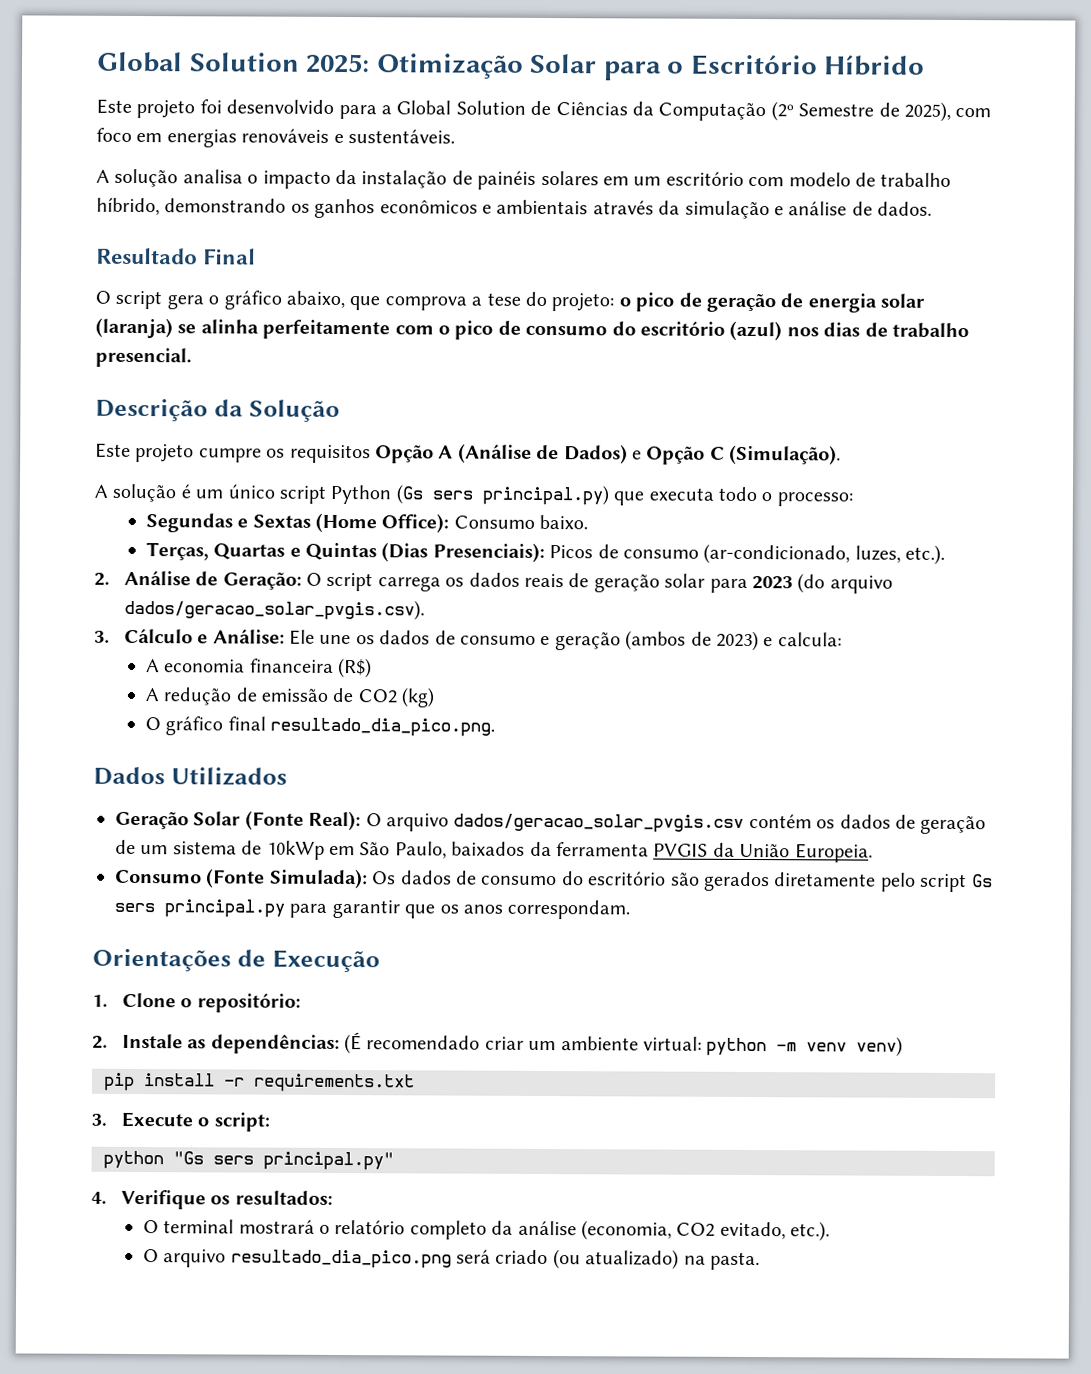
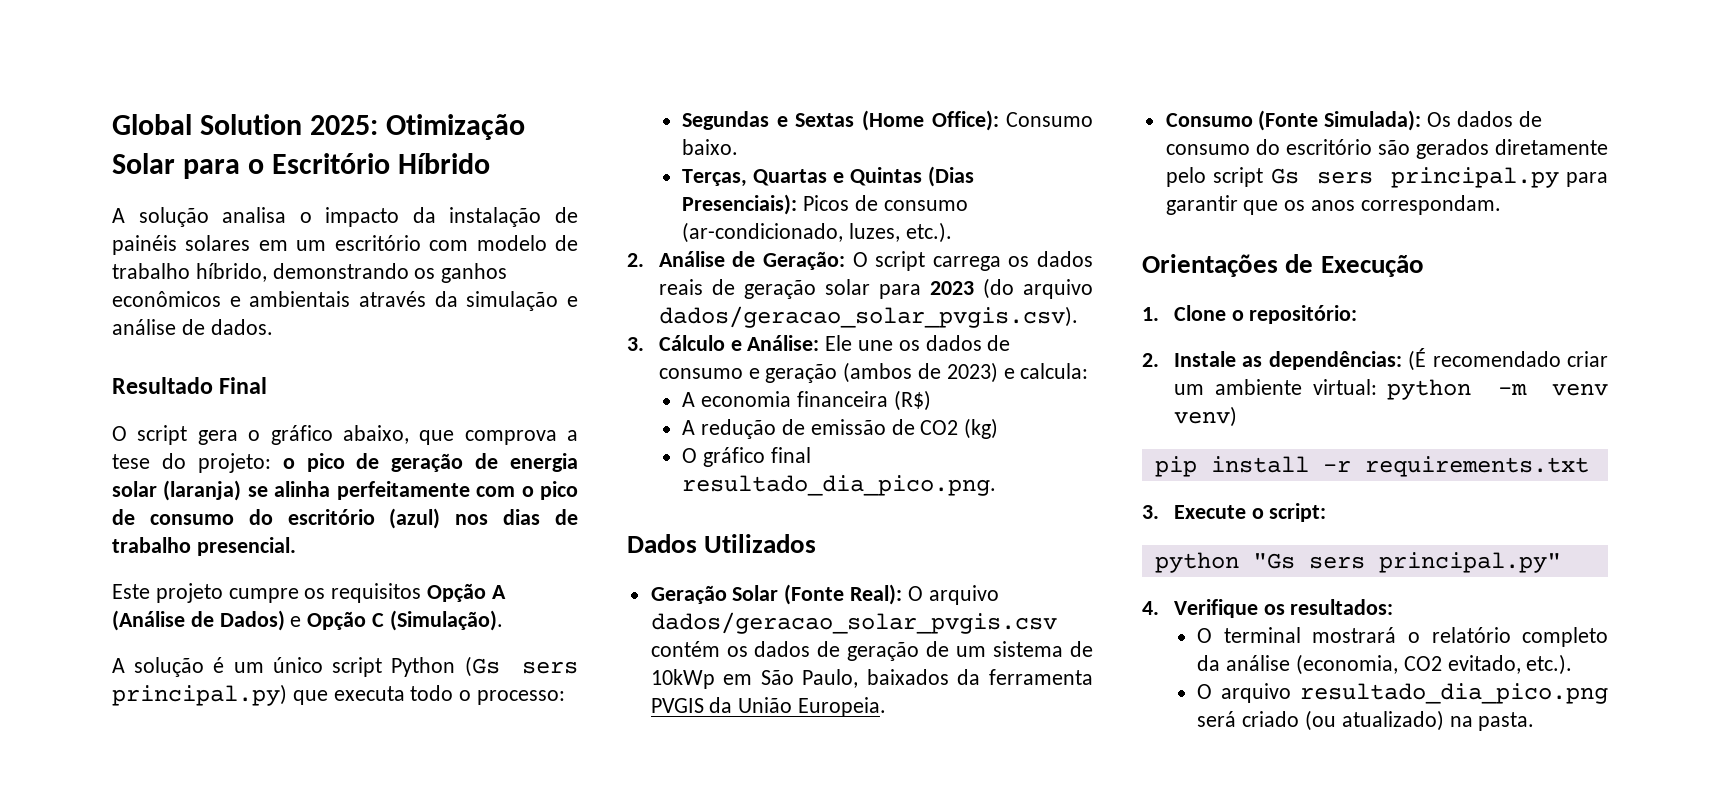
- Este projeto foi desenvolvido para a Global Solution de Ciências da Computação (2º Semestre de 2025), com foco em energias renováveis e sustentáveis.
- Descrição da Solução

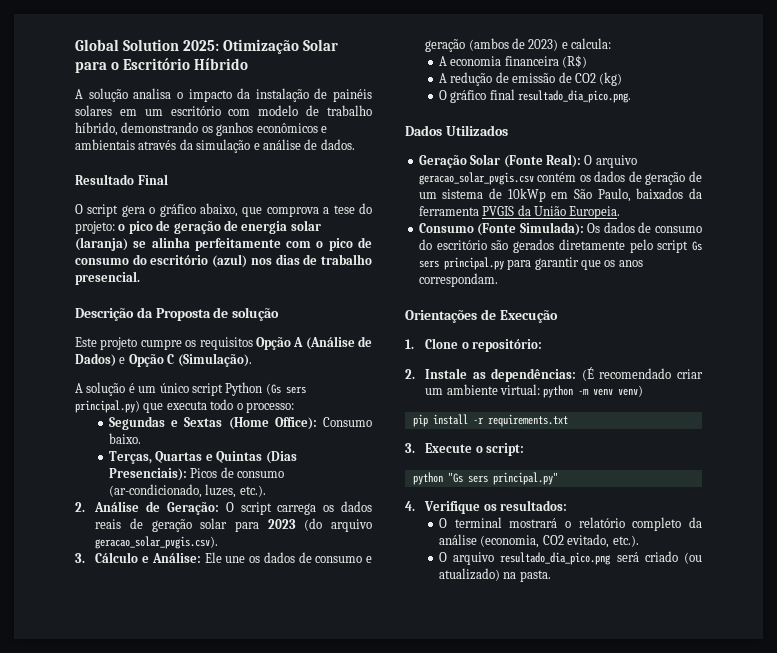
+ Descrição da Proposta de solução
- 2. Análise de Geração: O script carrega os dados reais de geração solar para 2023 (do arquivo dados/geracao_solar_pvgis.csv).
+ 2. Análise de Geração: O script carrega os dados reais de geração solar para 2023 (do arquivo geracao_solar_pvgis.csv).
- Geração Solar (Fonte Real): O arquivo dados/geracao_solar_pvgis.csv contém os dados de geração de um sistema de 10kWp em São Paulo, baixados da ferramenta PVGIS da União Europeia.
+ Geração Solar (Fonte Real): O arquivo geracao_solar_pvgis.csv contém os dados de geração de um sistema de 10kWp em São Paulo, baixados da ferramenta PVGIS da União Europeia.

